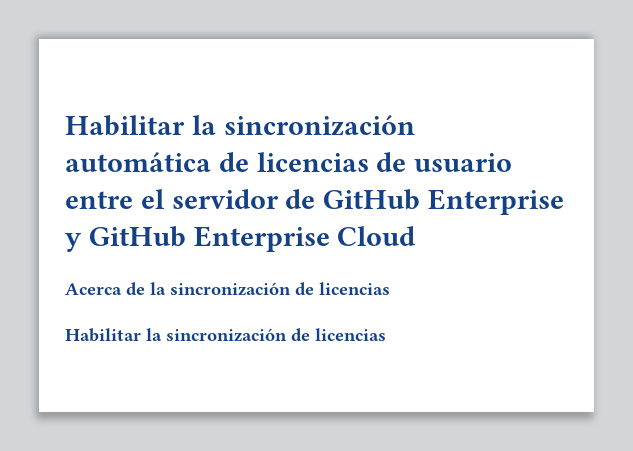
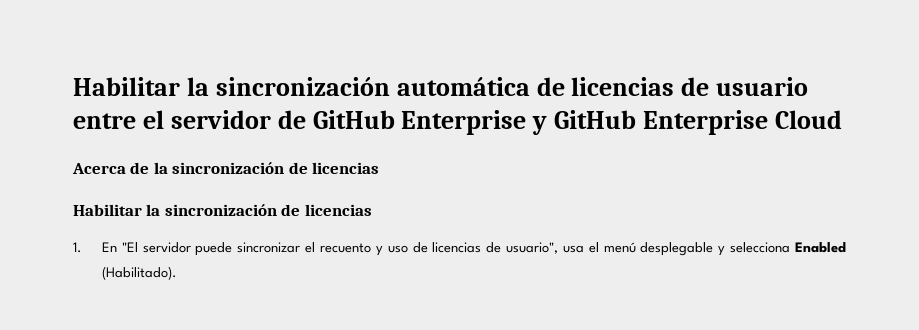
+ 1. En "El servidor puede sincronizar el recuento y uso de licencias de usuario", usa el menú desplegable y selecciona Enabled (Habilitado).

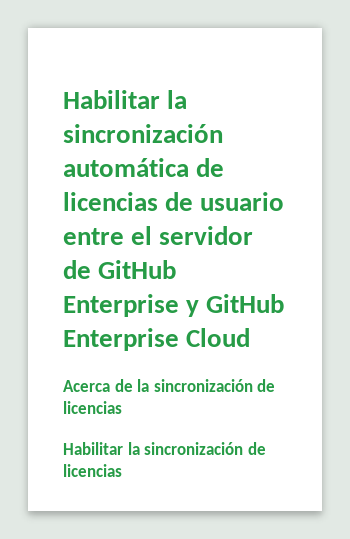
- 1. En "El servidor puede sincronizar el recuento y uso de licencias de usuario", usa el menú desplegable y selecciona Enabled (Habilitado).

